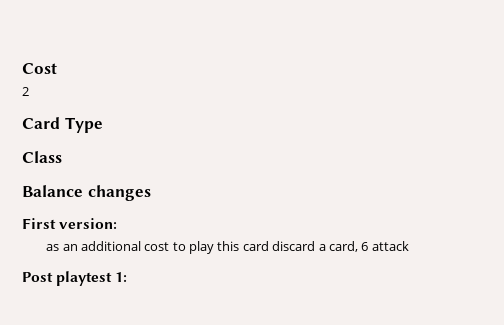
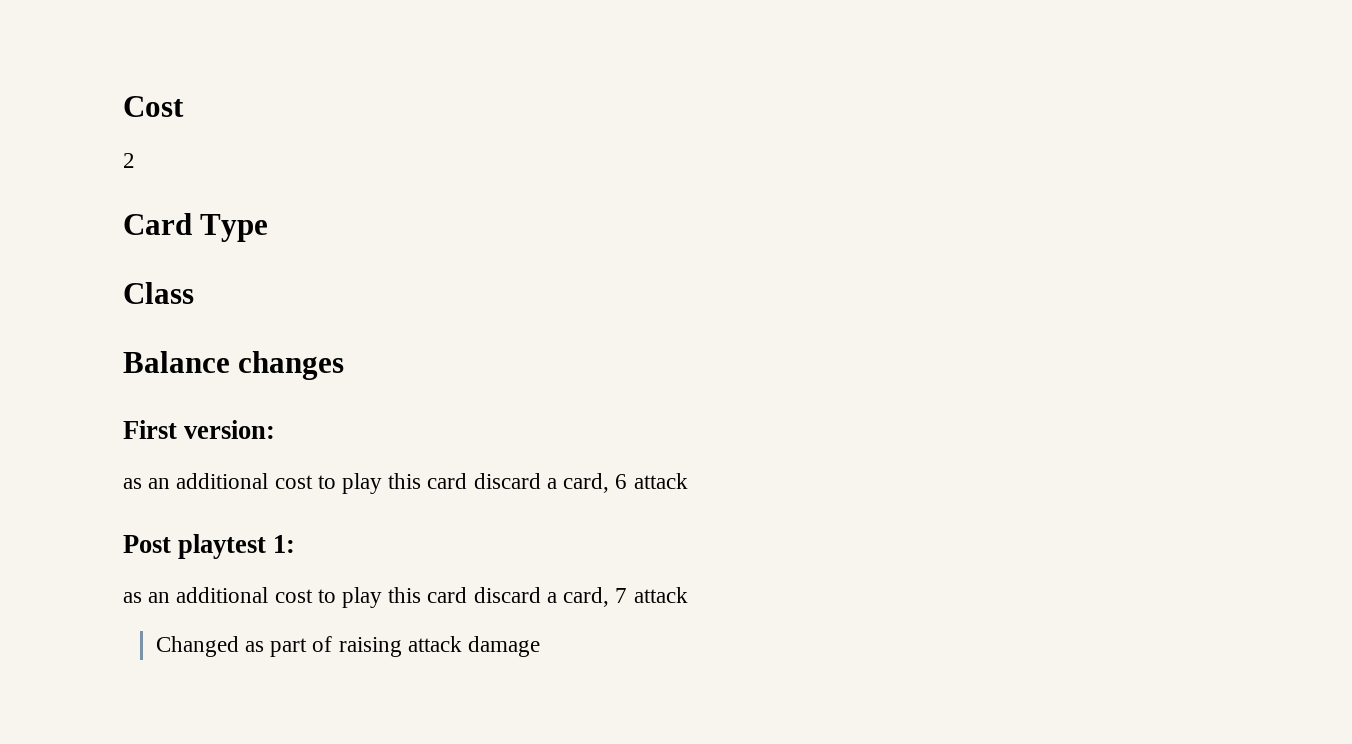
+ as an additional cost to play this card discard a card, 7 attack
+ Changed as part of raising attack damage

